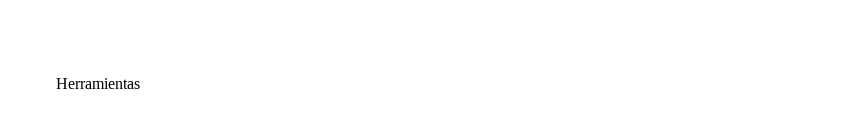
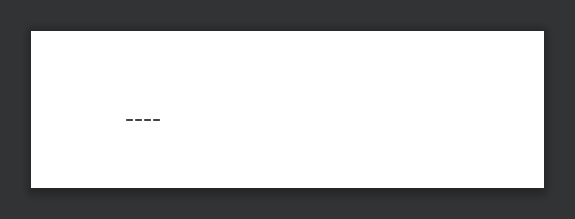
- Herramientas
+ ----

